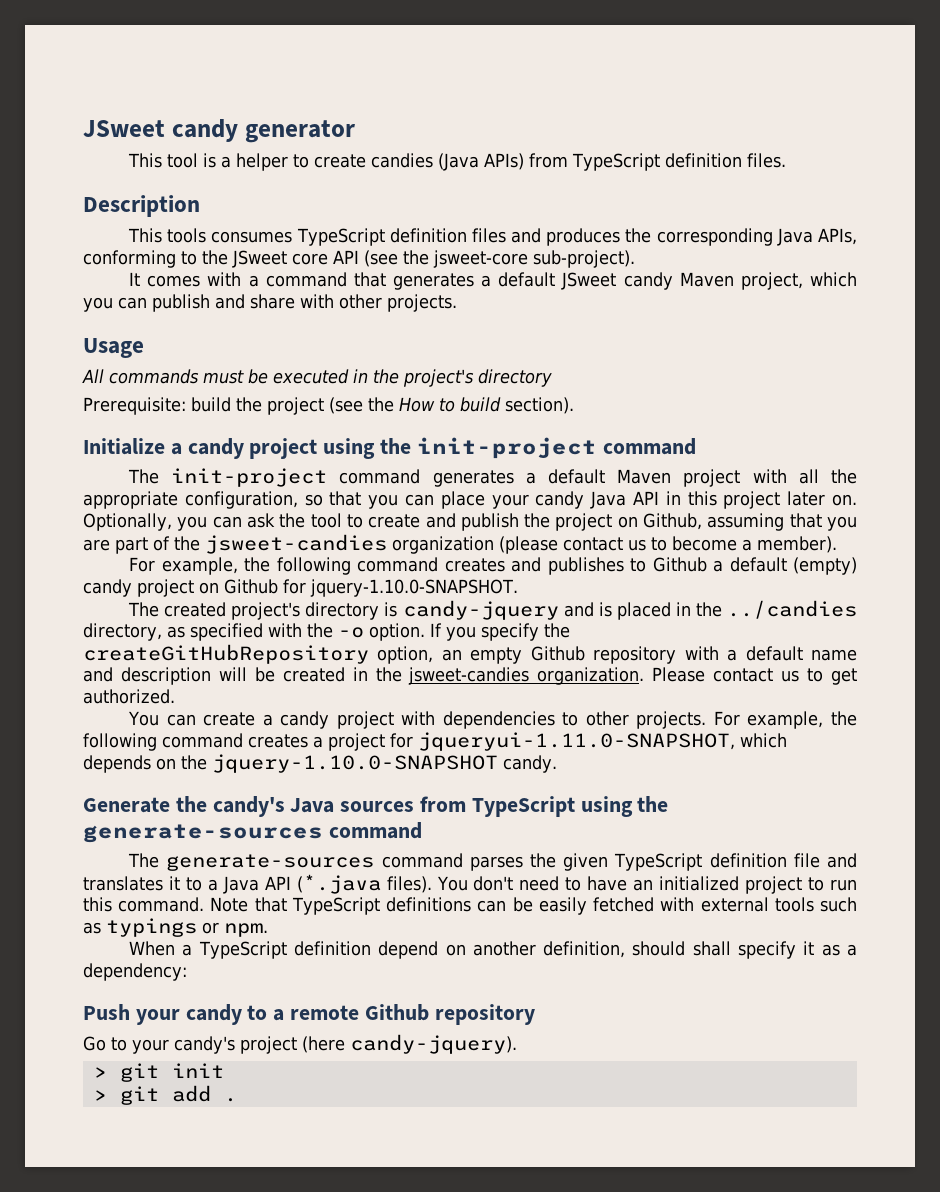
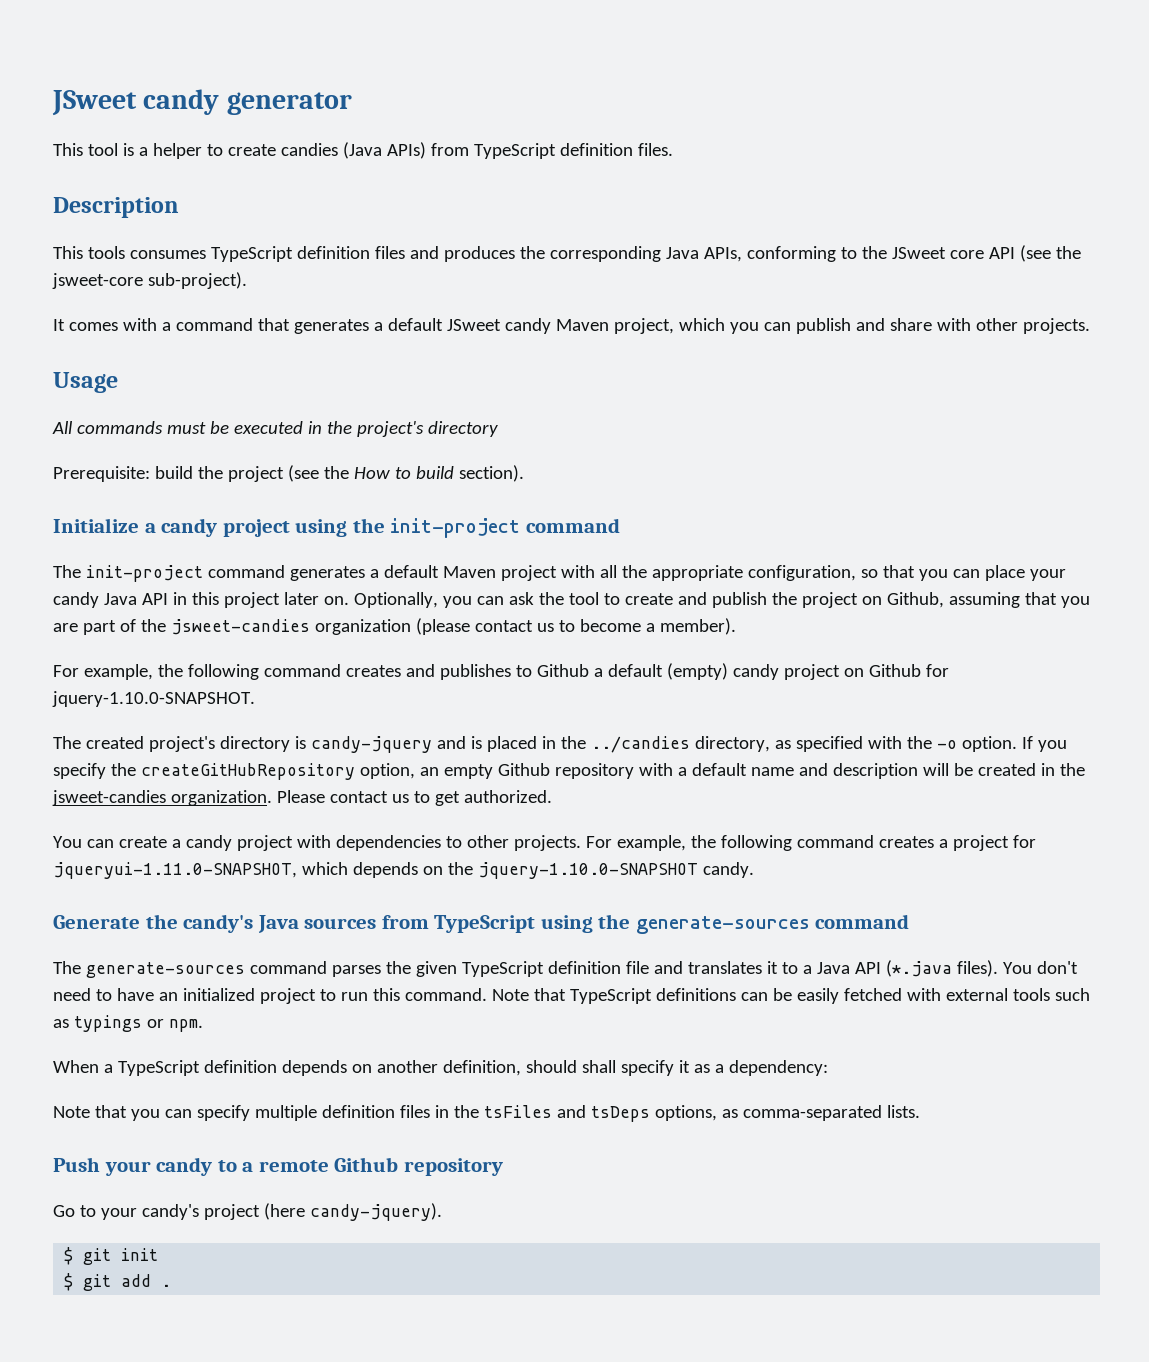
- When a TypeScript definition depend on another definition, should shall specify it as a dependency:
+ When a TypeScript definition depends on another definition, should shall specify it as a dependency:
+ Note that you can specify multiple definition files in the tsFiles and tsDeps options, as comma-separated lists.
- > git init
+ $ git init
- > git add .
+ $ git add .

